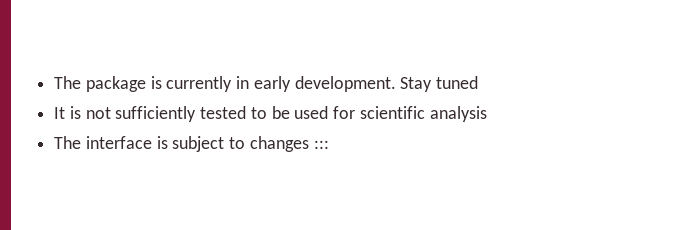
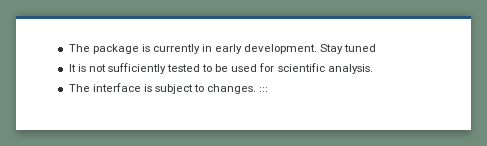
- It is not sufficiently tested to be used for scientific analysis
+ It is not sufficiently tested to be used for scientific analysis.
- The interface is subject to changes :::
+ The interface is subject to changes. :::

